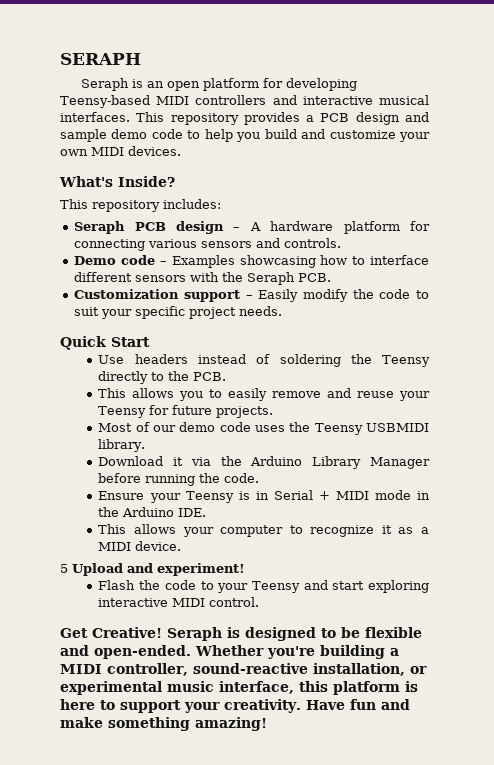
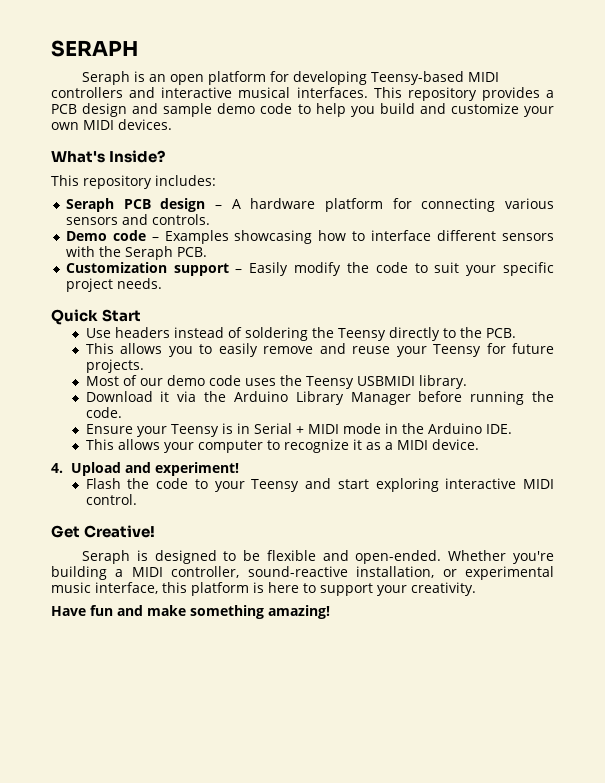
- 5 Upload and experiment!
+ 4. Upload and experiment!
- Get Creative! Seraph is designed to be flexible and open-ended.
+ Get Creative!
+ Seraph is designed to be flexible and open-ended.
- Whether you're building a MIDI controller, sound-reactive installation, or experimental music interface, this platform is here to support your creativity. Have fun and make something amazing!
+ Whether you're building a MIDI controller, sound-reactive installation, or experimental music interface, this platform is here to support your creativity.
+ Have fun and make something amazing!

